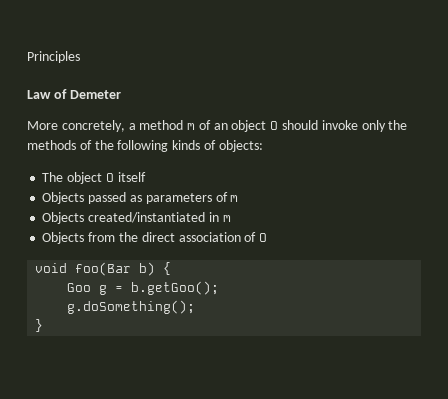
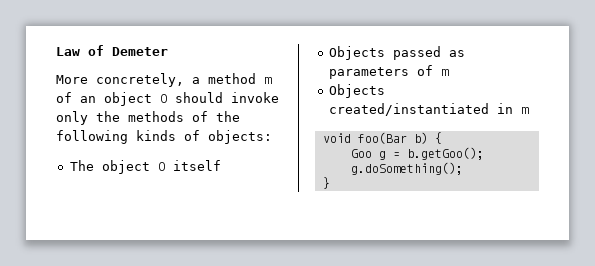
- Principles
- Objects from the direct association of O

